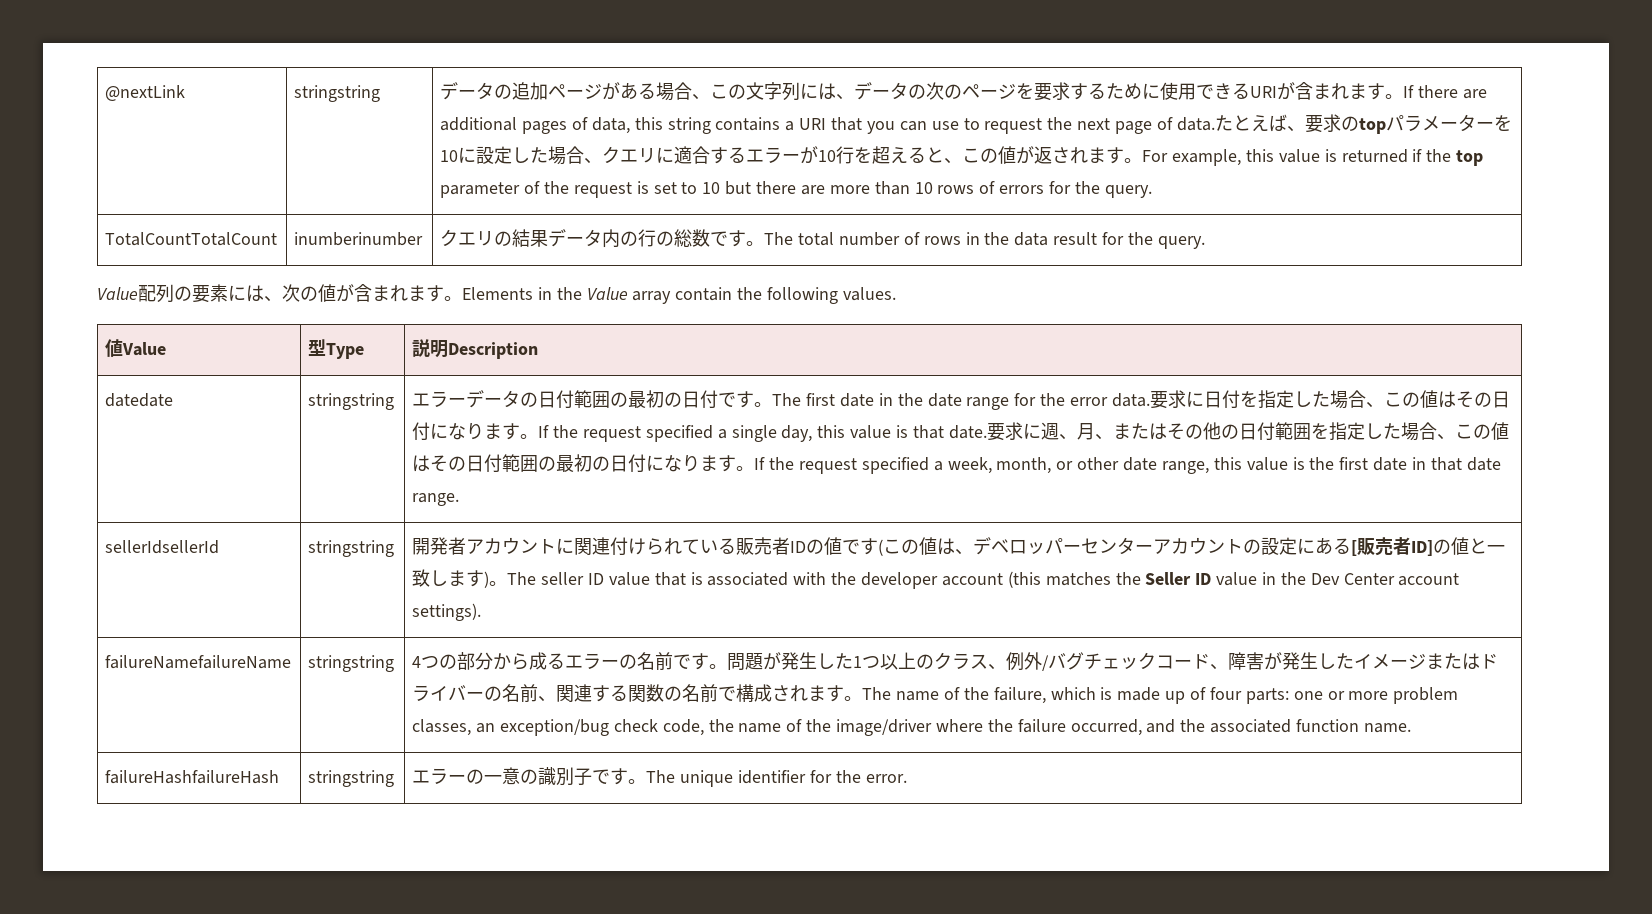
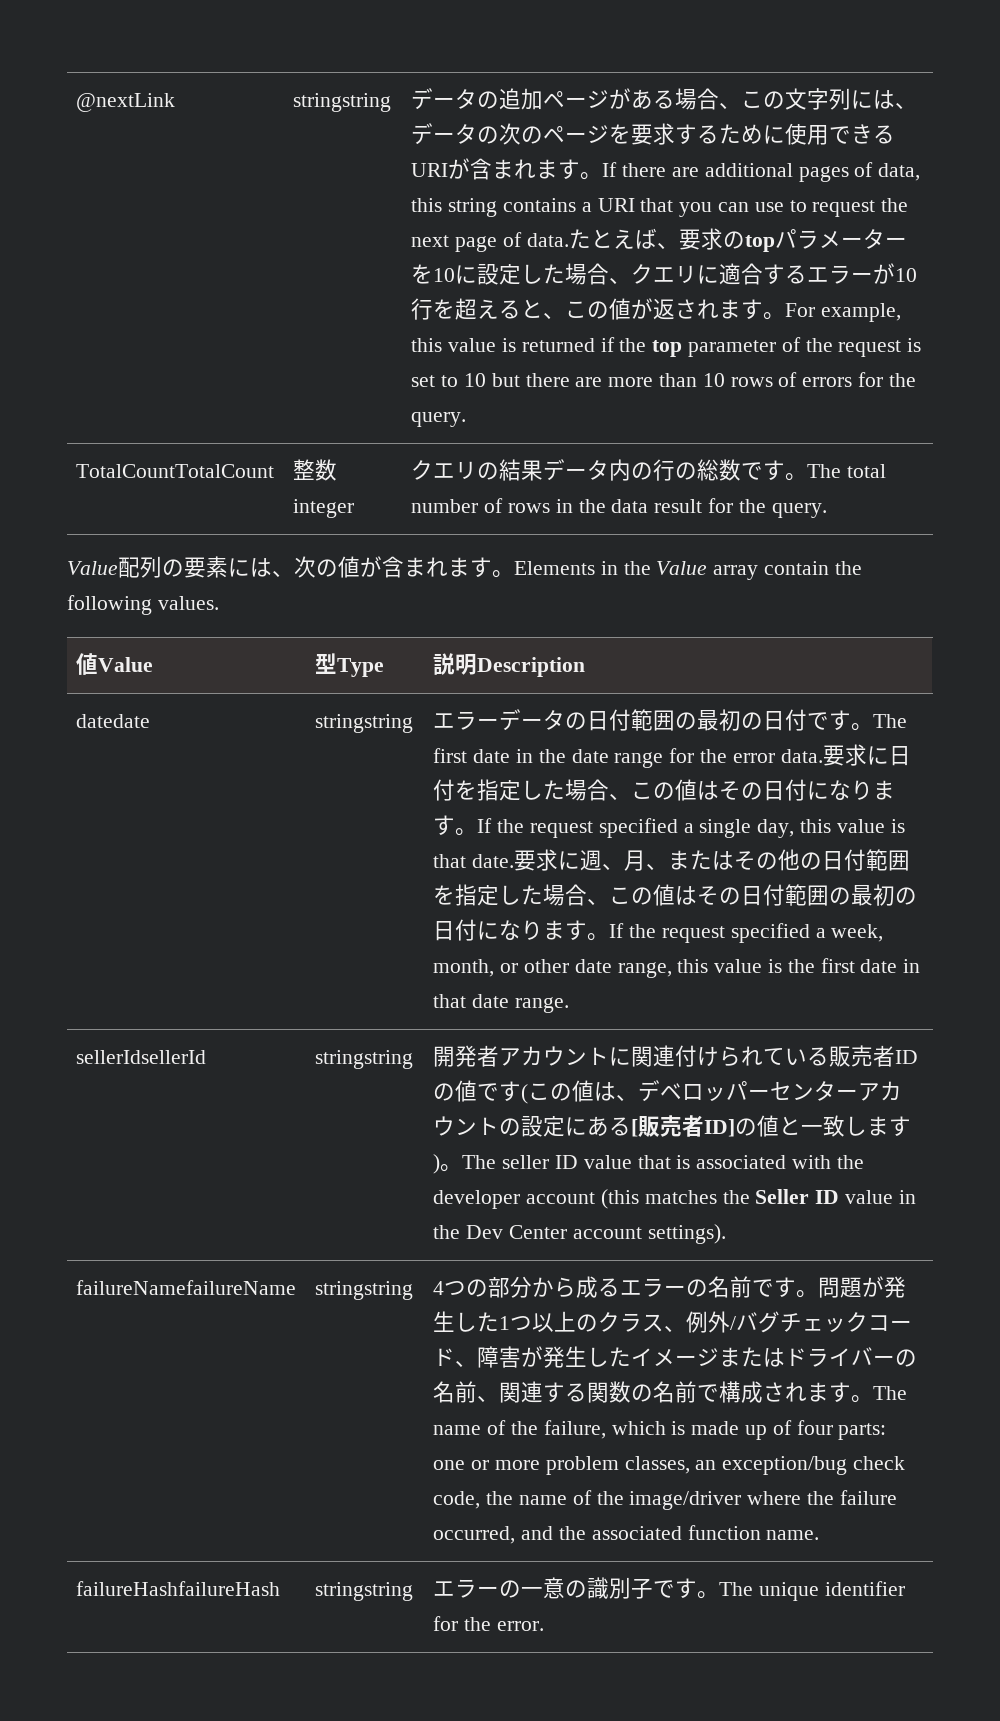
- TotalCountTotalCount | inumberinumber | クエリの結果データ内の行の総数です。The total number of rows in the data result for the query.
+ TotalCountTotalCount | 整数integer | クエリの結果データ内の行の総数です。The total number of rows in the data result for the query.

